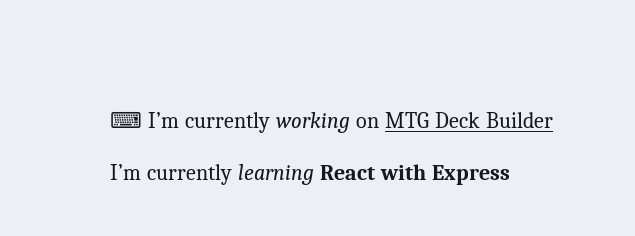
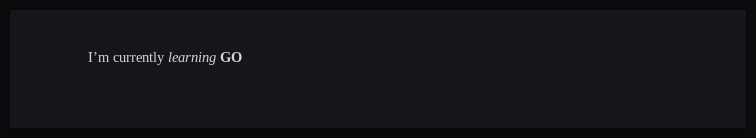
- ⌨ I’m currently working on MTG Deck Builder
- I’m currently learning React with Express
+ I’m currently learning GO

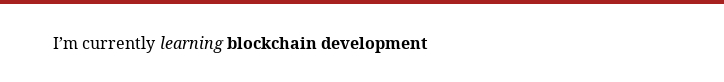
- I’m currently learning GO
+ I’m currently learning blockchain development

